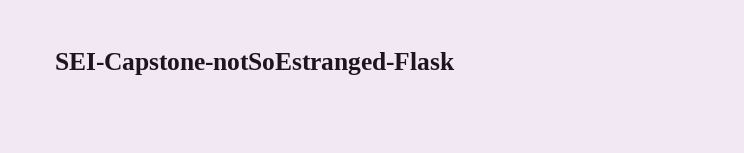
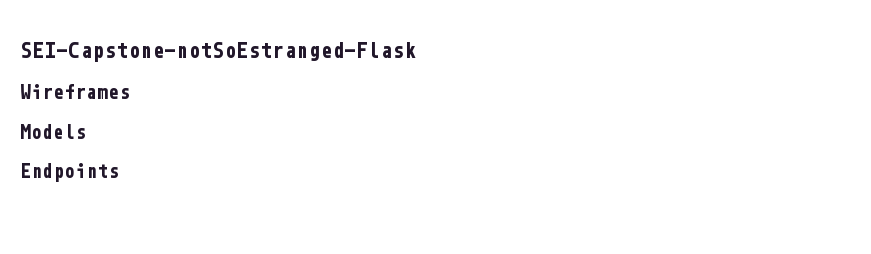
+ Wireframes
+ Models
+ Endpoints

